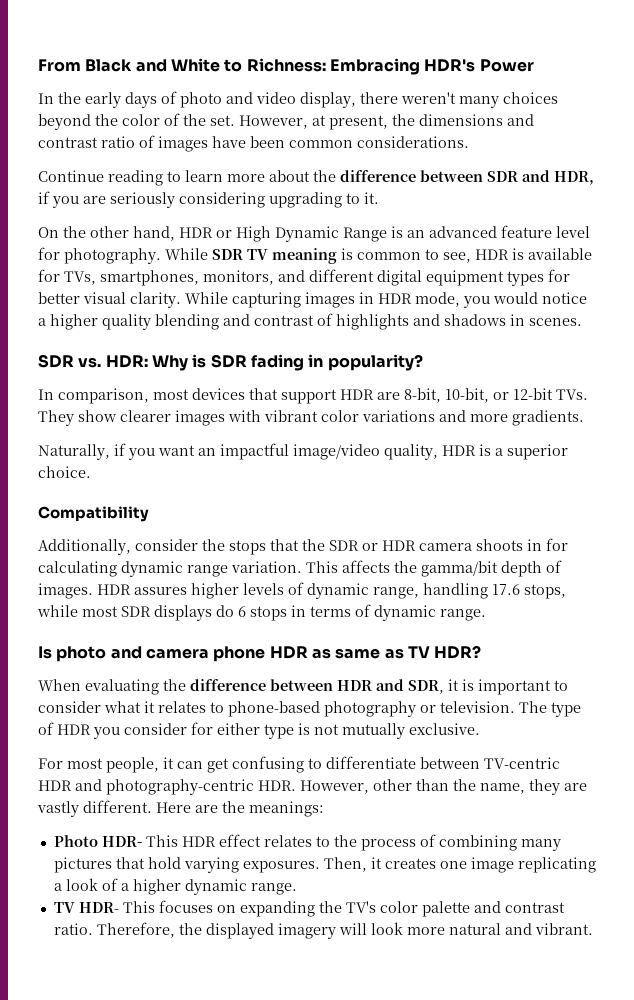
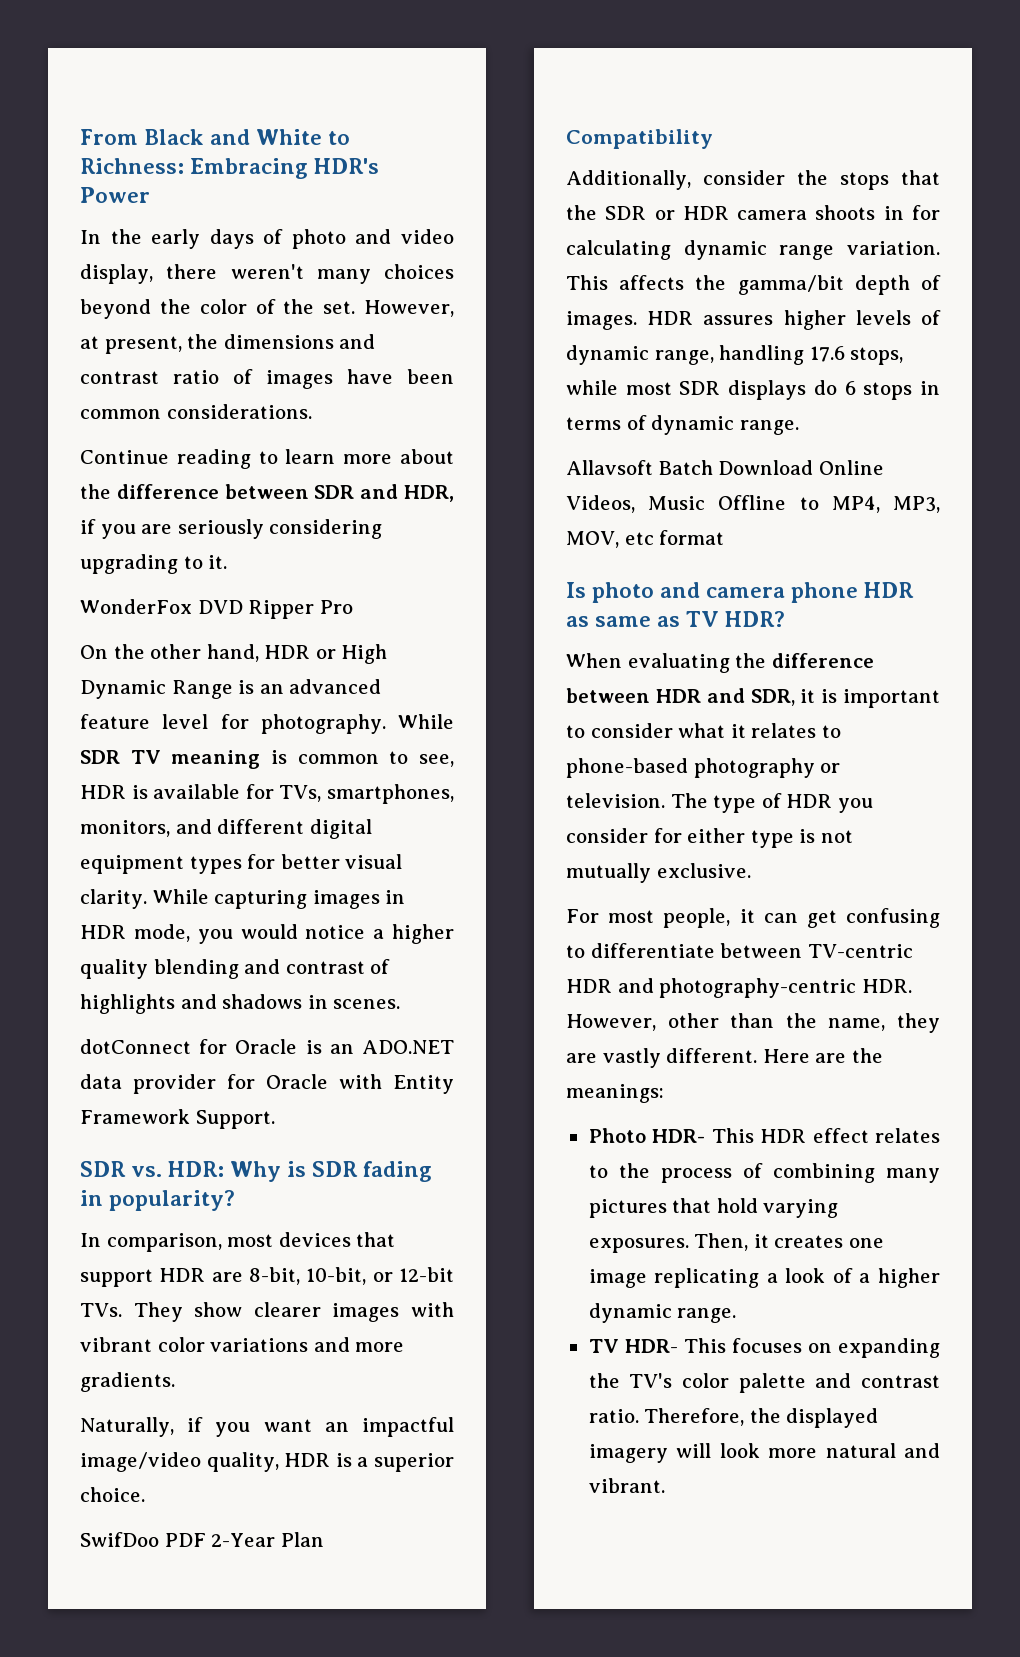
+ WonderFox DVD Ripper Pro
+ dotConnect for Oracle is an ADO.NET data provider for Oracle with Entity Framework Support.
+ SwifDoo PDF 2-Year Plan
+ Allavsoft Batch Download Online Videos, Music Offline to MP4, MP3, MOV, etc format

